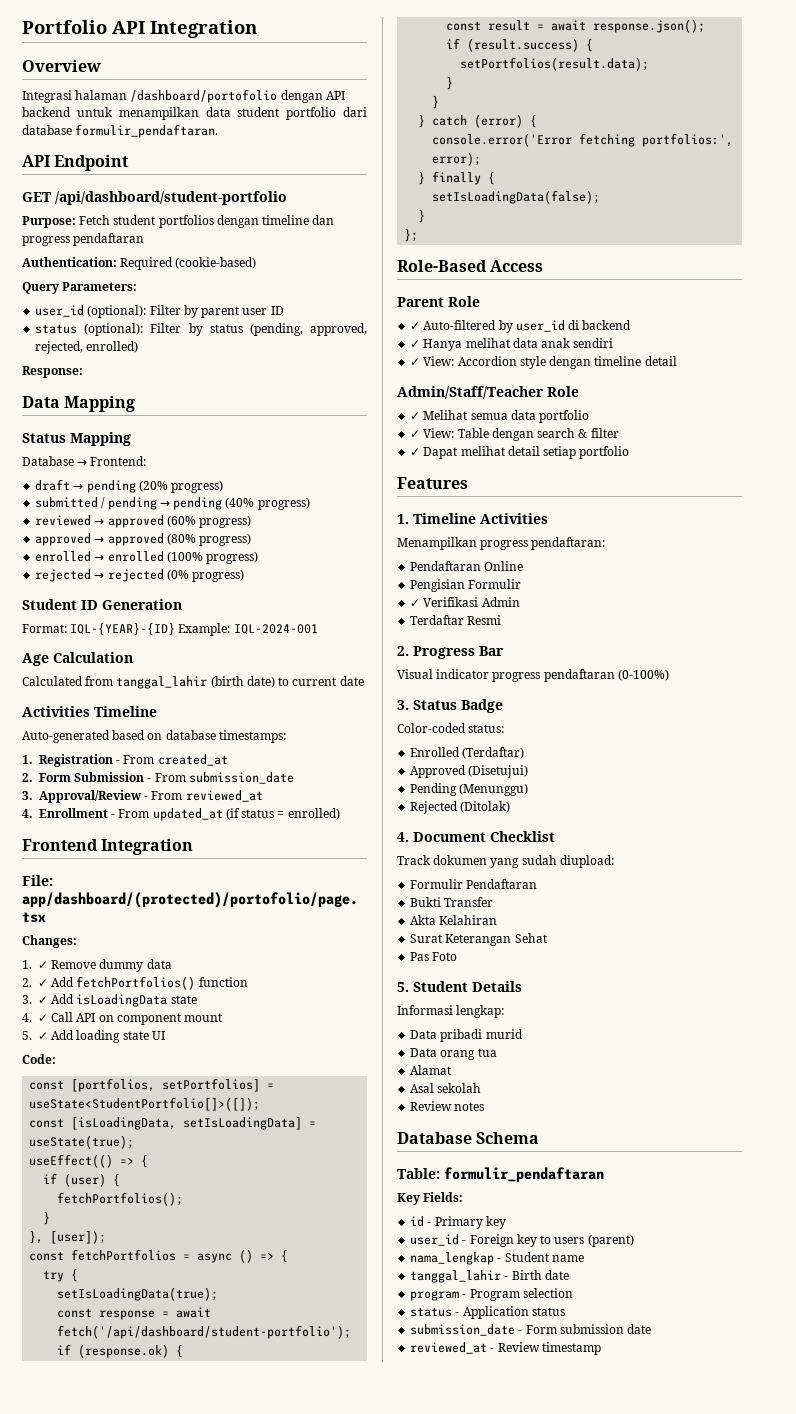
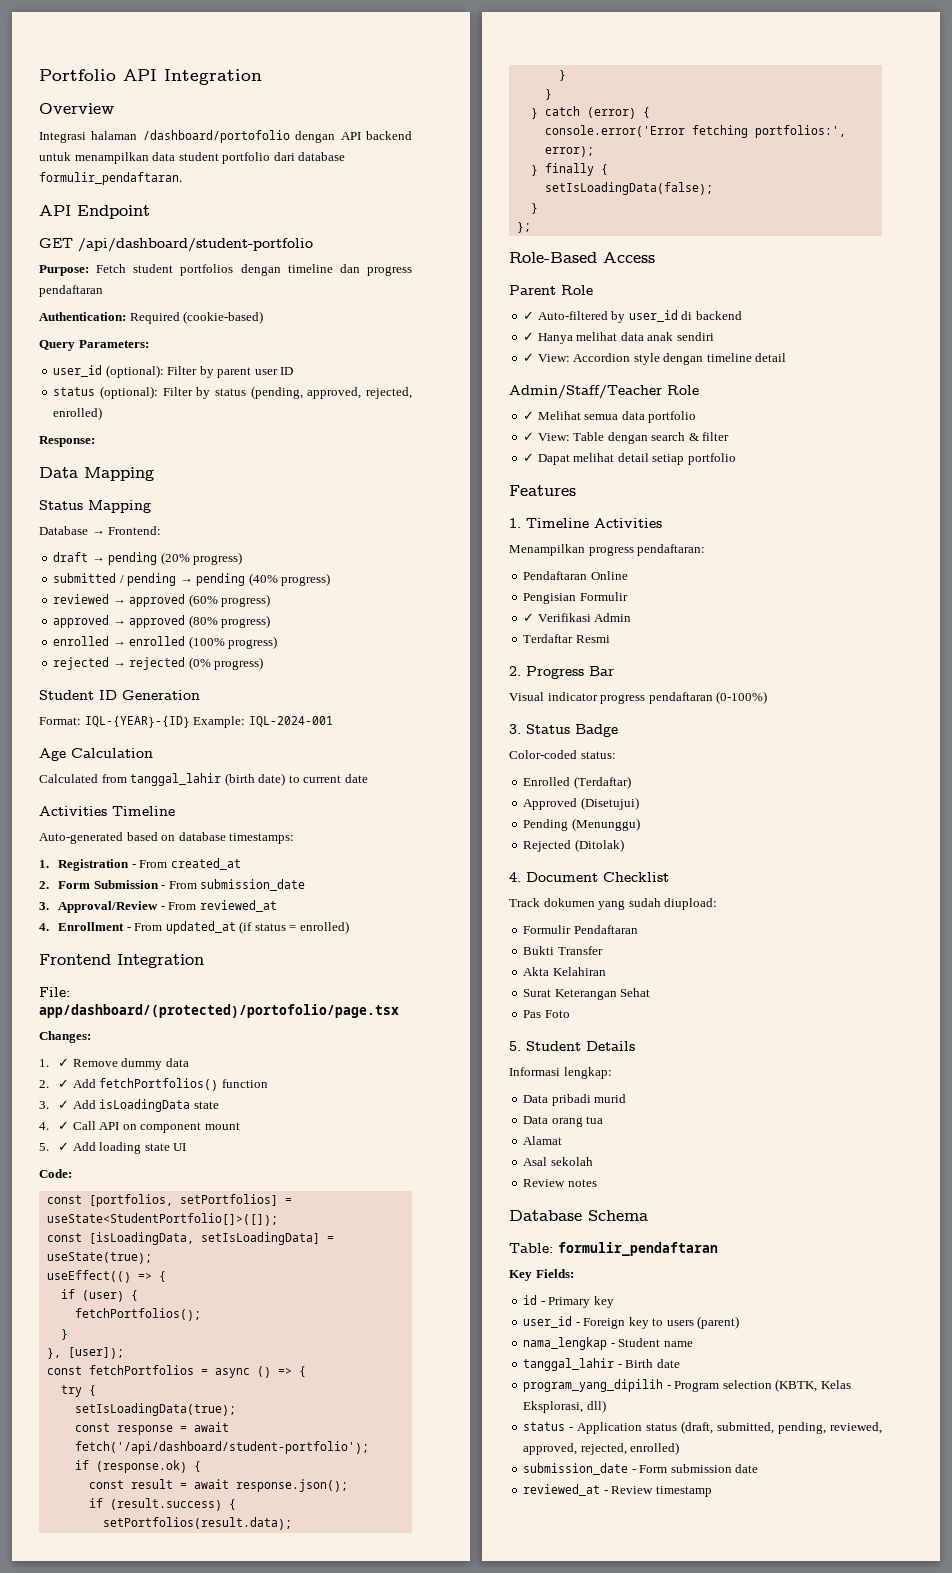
- program - Program selection
+ program_yang_dipilih - Program selection (KBTK, Kelas Eksplorasi, dll)
- status - Application status
+ status - Application status (draft, submitted, pending, reviewed, approved, rejected, enrolled)

